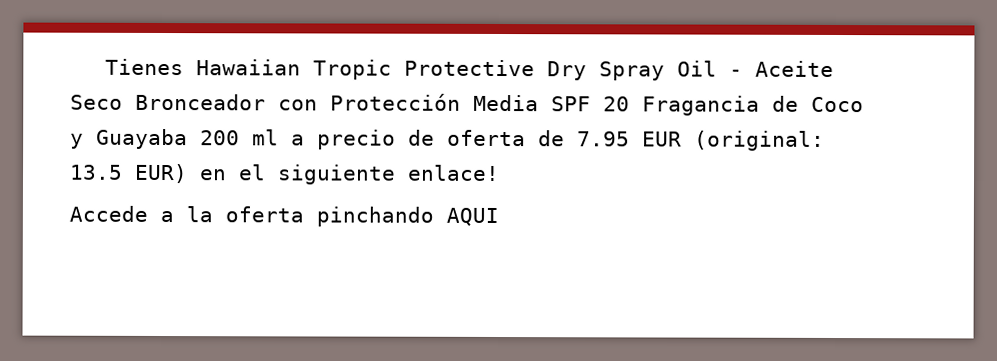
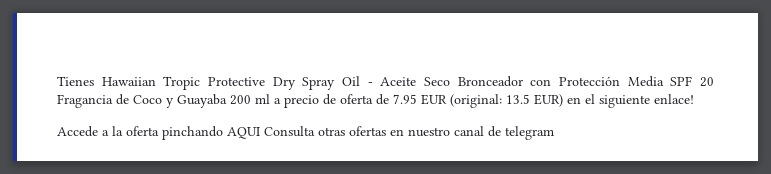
- Accede a la oferta pinchando AQUI
+ Accede a la oferta pinchando AQUI Consulta otras ofertas en nuestro canal de telegram

